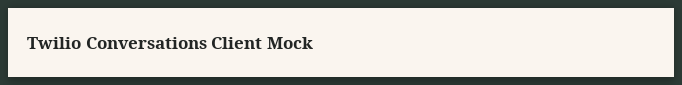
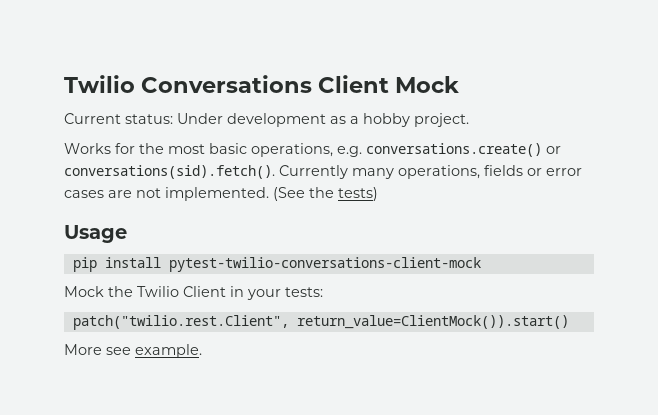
+ Current status: Under development as a hobby project.
+ Works for the most basic operations, e.g. conversations.create() or conversations(sid).fetch(). Currently many operations, fields or error cases are not implemented. (See the tests)
+ Usage
+ pip install pytest-twilio-conversations-client-mock
+ Mock the Twilio Client in your tests:
+ patch("twilio.rest.Client", return_value=ClientMock()).start()
+ More see example.

